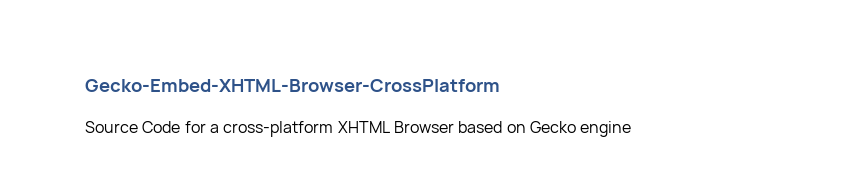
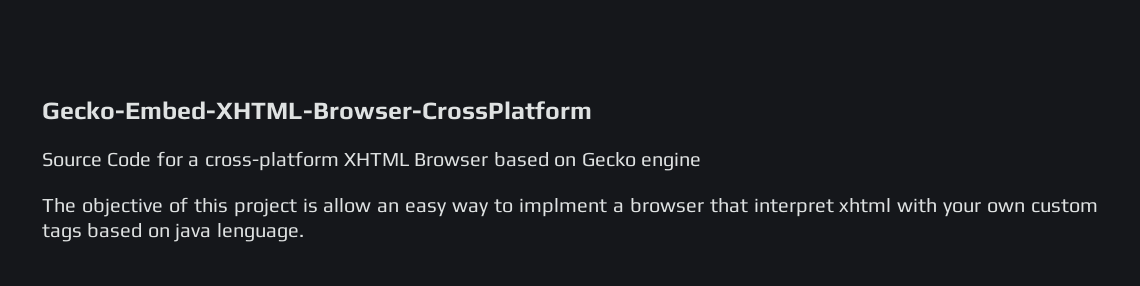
+ The objective of this project is allow an easy way to implment a browser that interpret xhtml with your own custom tags based on java lenguage.

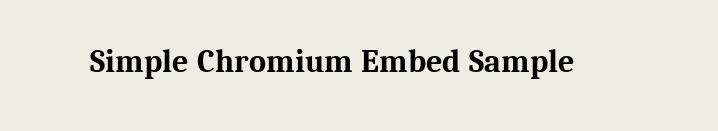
- Gecko-Embed-XHTML-Browser-CrossPlatform
- Source Code for a cross-platform XHTML Browser based on Gecko engine
- The objective of this project is allow an easy way to implment a browser that interpret xhtml with your own custom tags based on java lenguage.
+ Simple Chromium Embed Sample

